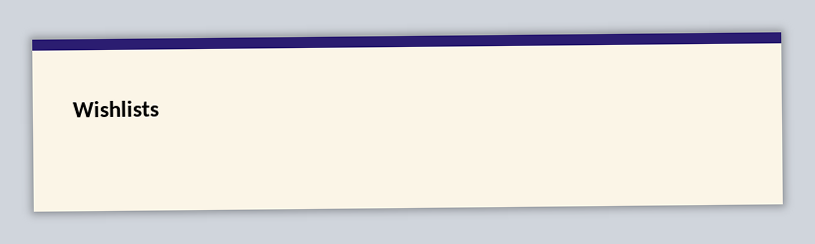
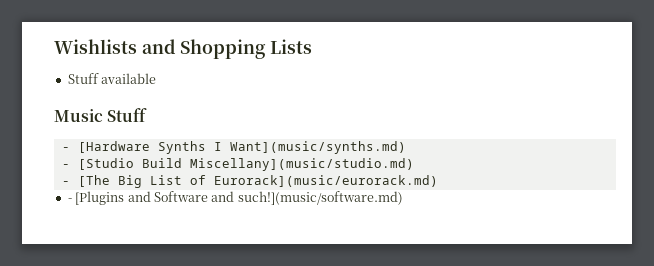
- Wishlists
+ Wishlists and Shopping Lists
+ Stuff available
+ Music Stuff
+ - [Hardware Synths I Want](music/synths.md)
+ - [Studio Build Miscellany](music/studio.md)
+ - [The Big List of Eurorack](music/eurorack.md)
+ - [Plugins and Software and such!](music/software.md)

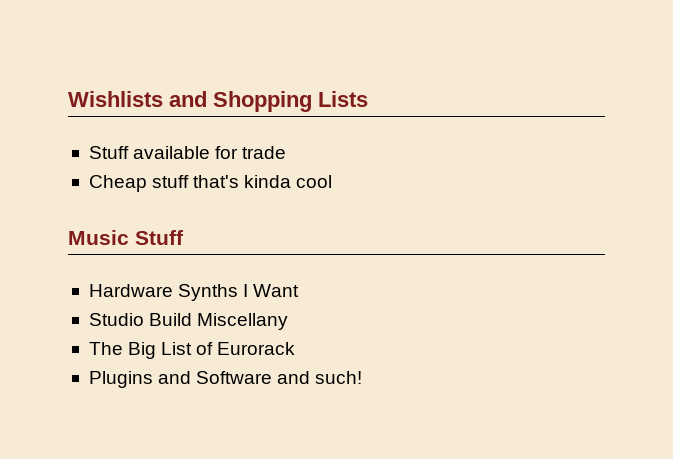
- Stuff available
+ Stuff available for trade
+ Cheap stuff that's kinda cool
  Music Stuff
- - [Hardware Synths I Want](music/synths.md)
- - [Studio Build Miscellany](music/studio.md)
- - [The Big List of Eurorack](music/eurorack.md)
- - [Plugins and Software and such!](music/software.md)
+ Hardware Synths I Want
+ Studio Build Miscellany
+ The Big List of Eurorack
+ Plugins and Software and such!

